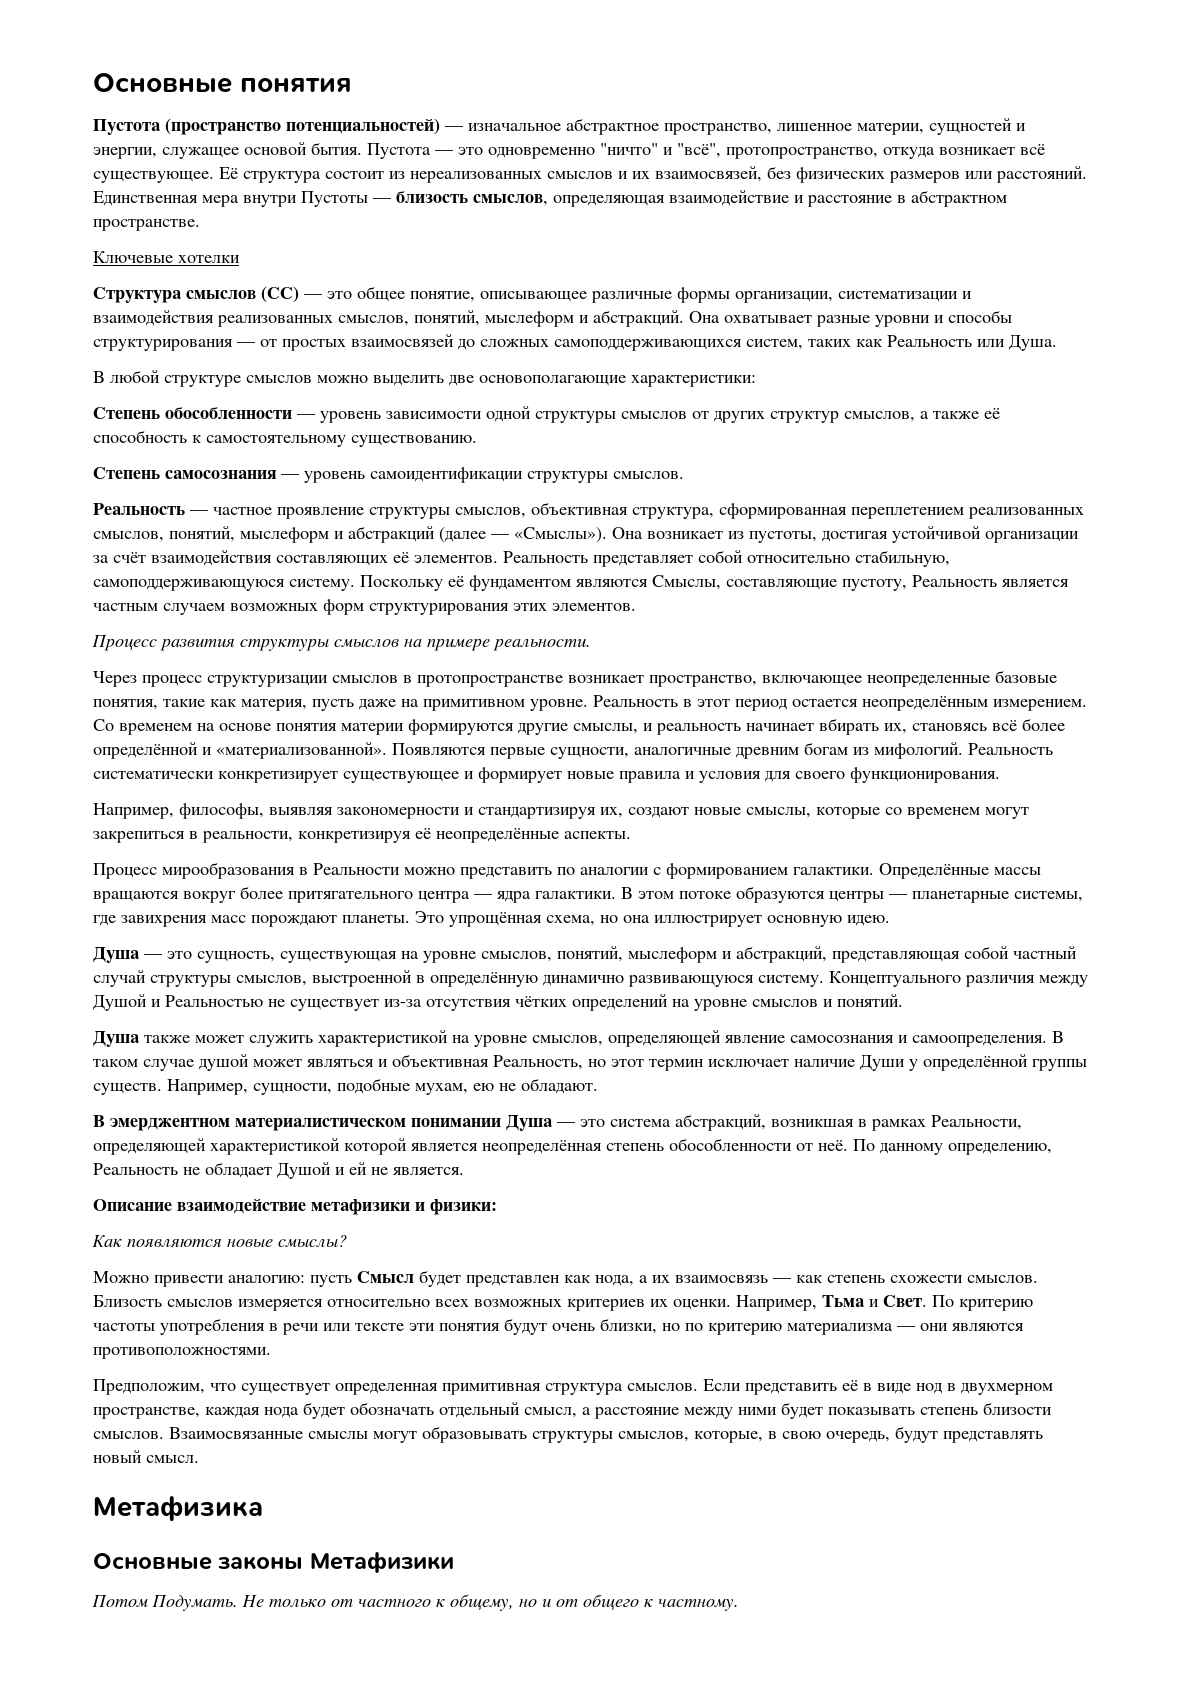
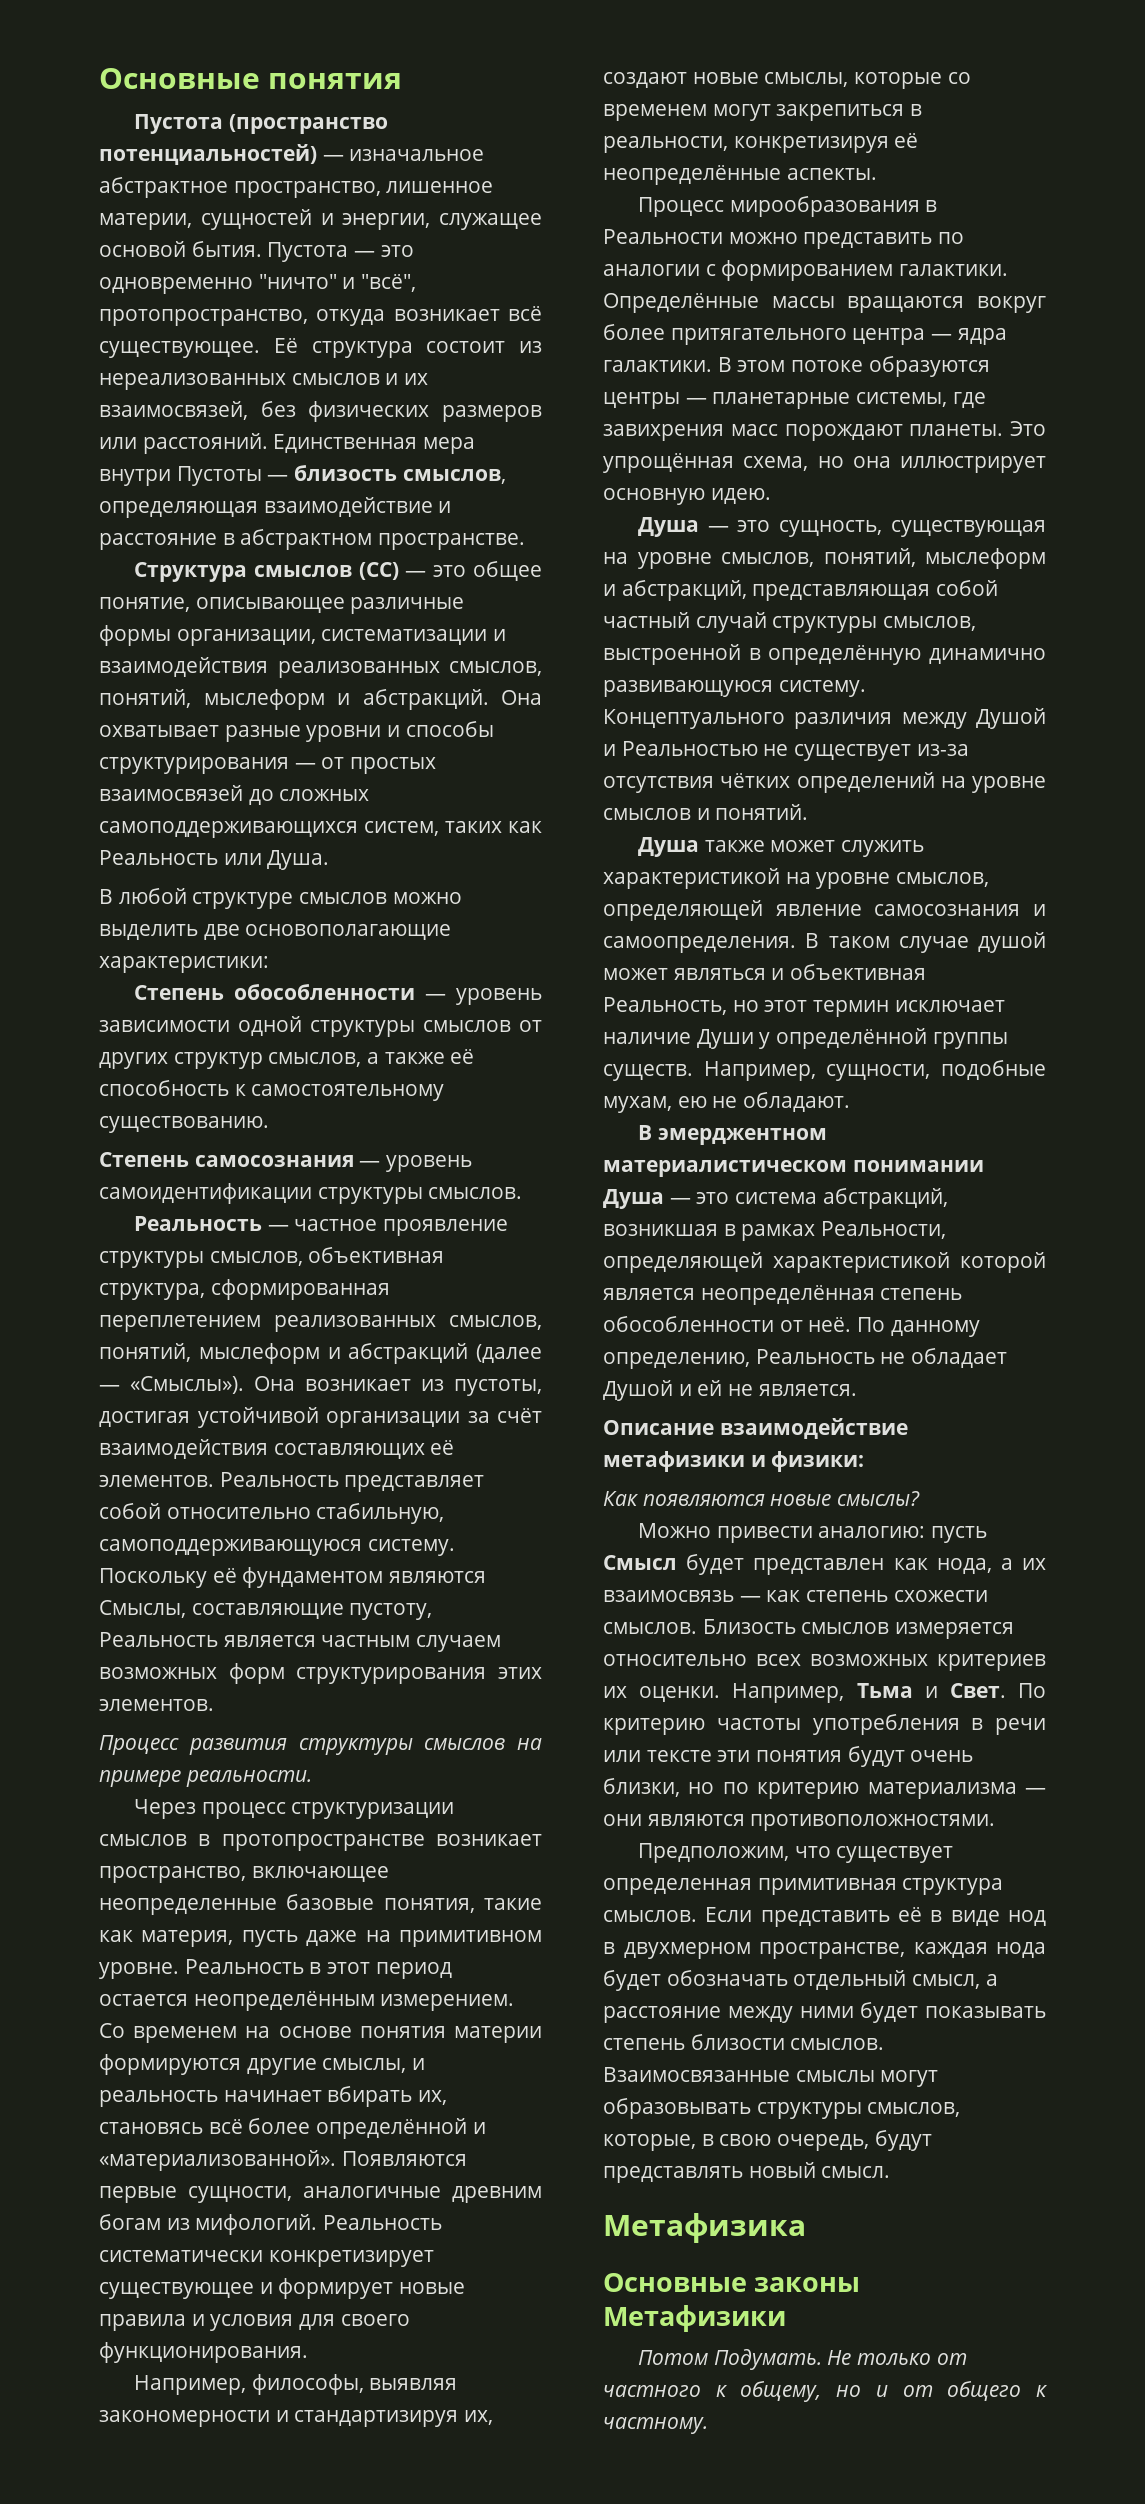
- Ключевые хотелки

